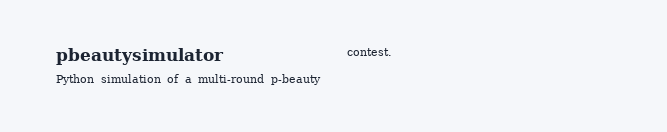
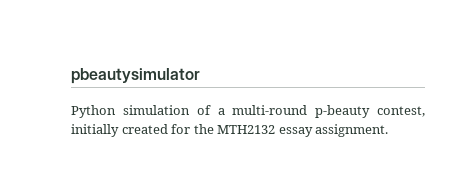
- Python simulation of a multi-round p-beauty contest.
+ Python simulation of a multi-round p-beauty contest, initially created for the MTH2132 essay assignment.

